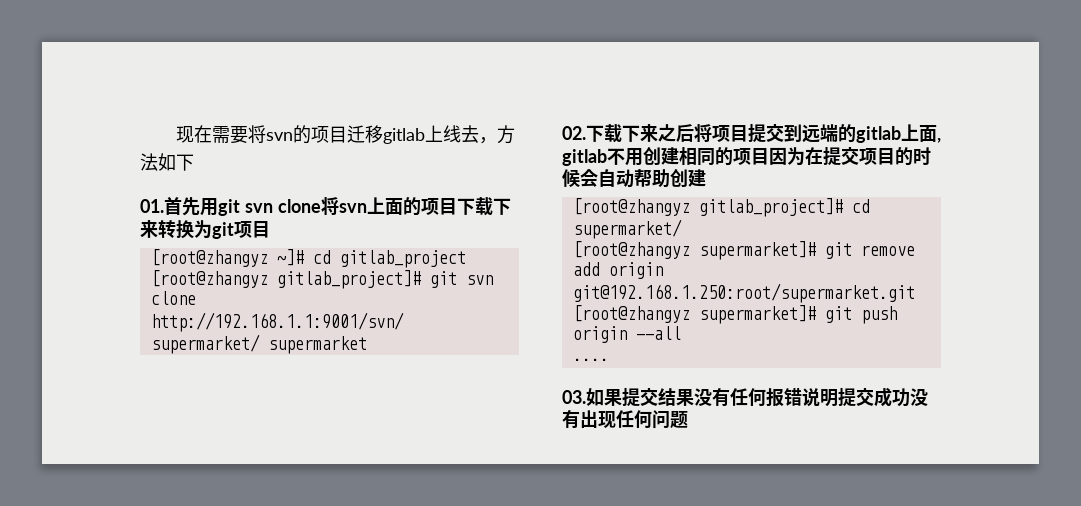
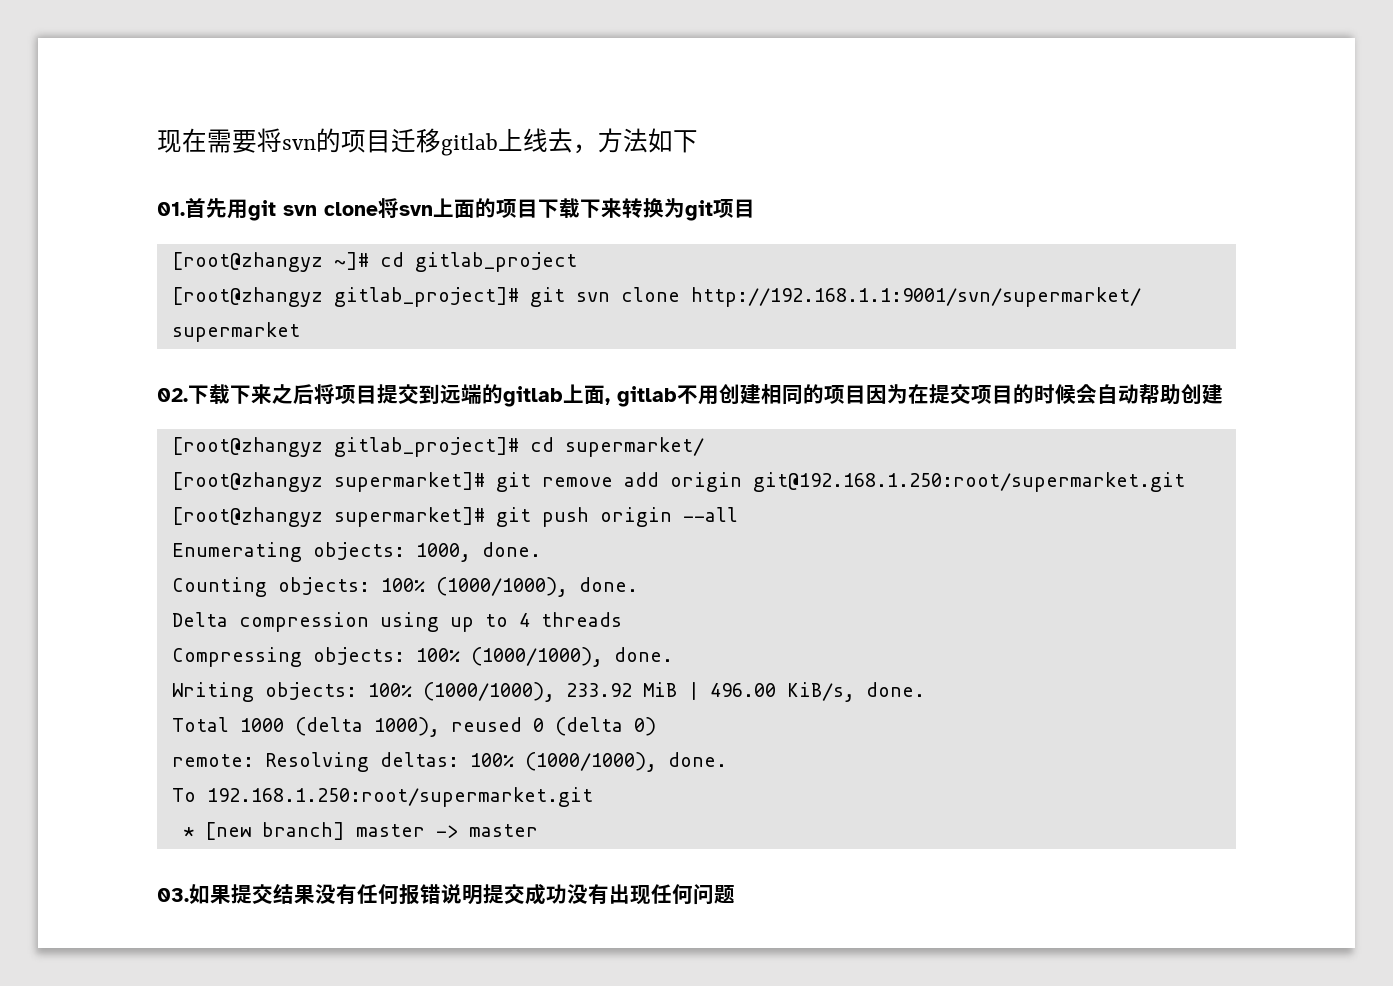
- ....
+ Enumerating objects: 1000, done.
+ Counting objects: 100% (1000/1000), done.
+ Delta compression using up to 4 threads
+ Compressing objects: 100% (1000/1000), done.
+ Writing objects: 100% (1000/1000), 233.92 MiB | 496.00 KiB/s, done.
+ Total 1000 (delta 1000), reused 0 (delta 0)
+ remote: Resolving deltas: 100% (1000/1000), done.
+ To 192.168.1.250:root/supermarket.git
+ * [new branch] master -> master

